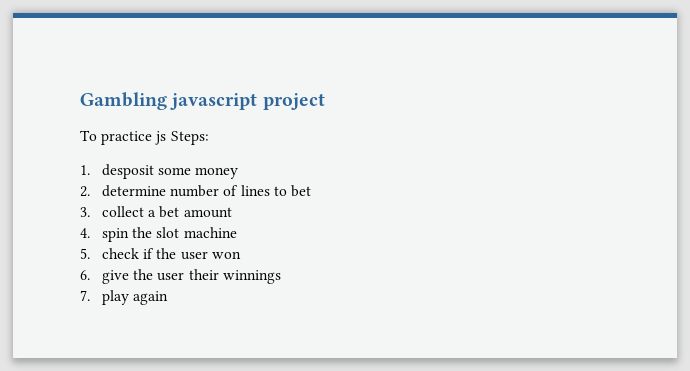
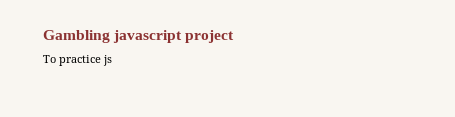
- To practice js Steps:
- 1. desposit some money
- 2. determine number of lines to bet
- 3. collect a bet amount
- 4. spin the slot machine
- 5. check if the user won
- 6. give the user their winnings
- 7. play again
+ To practice js

